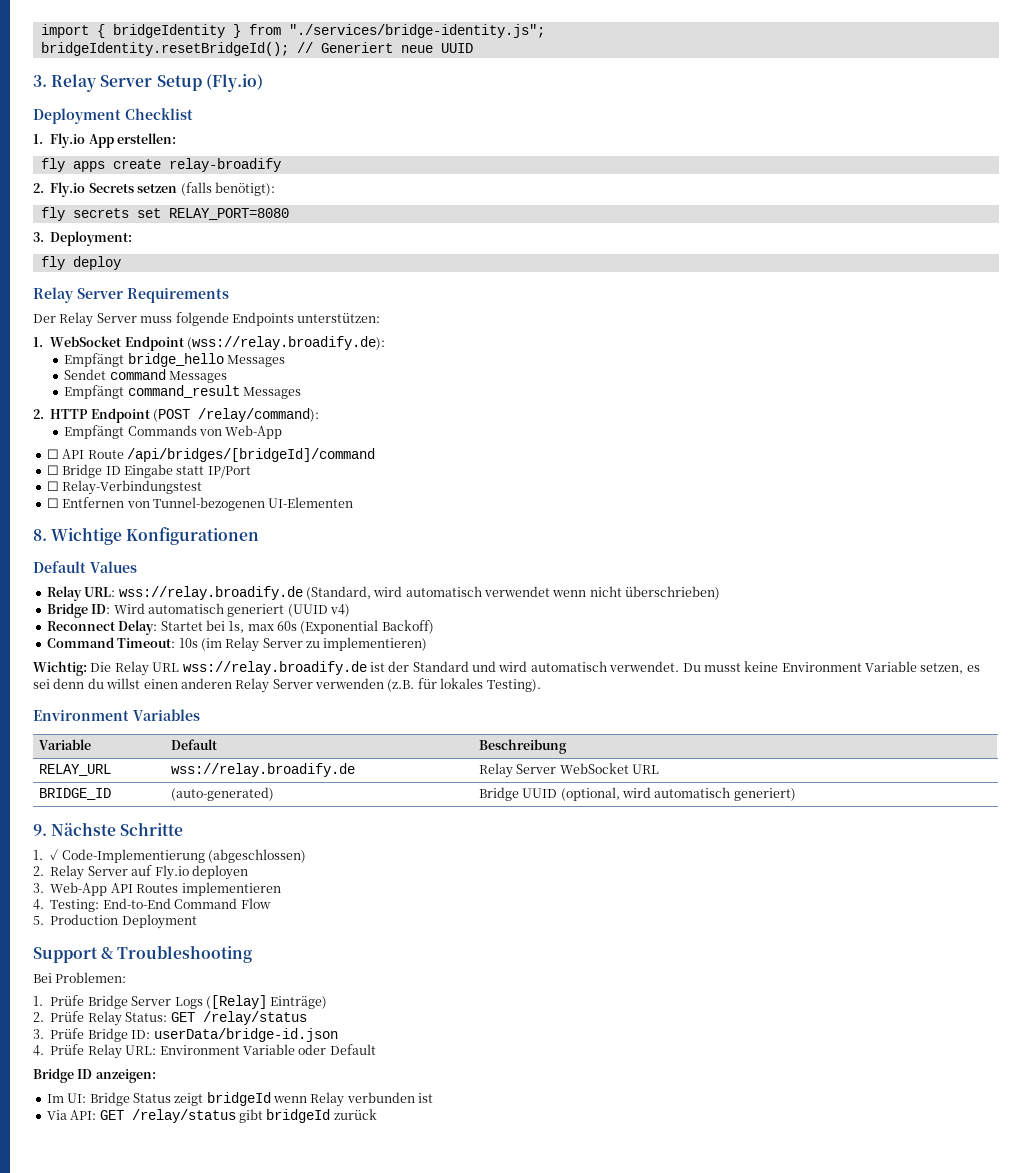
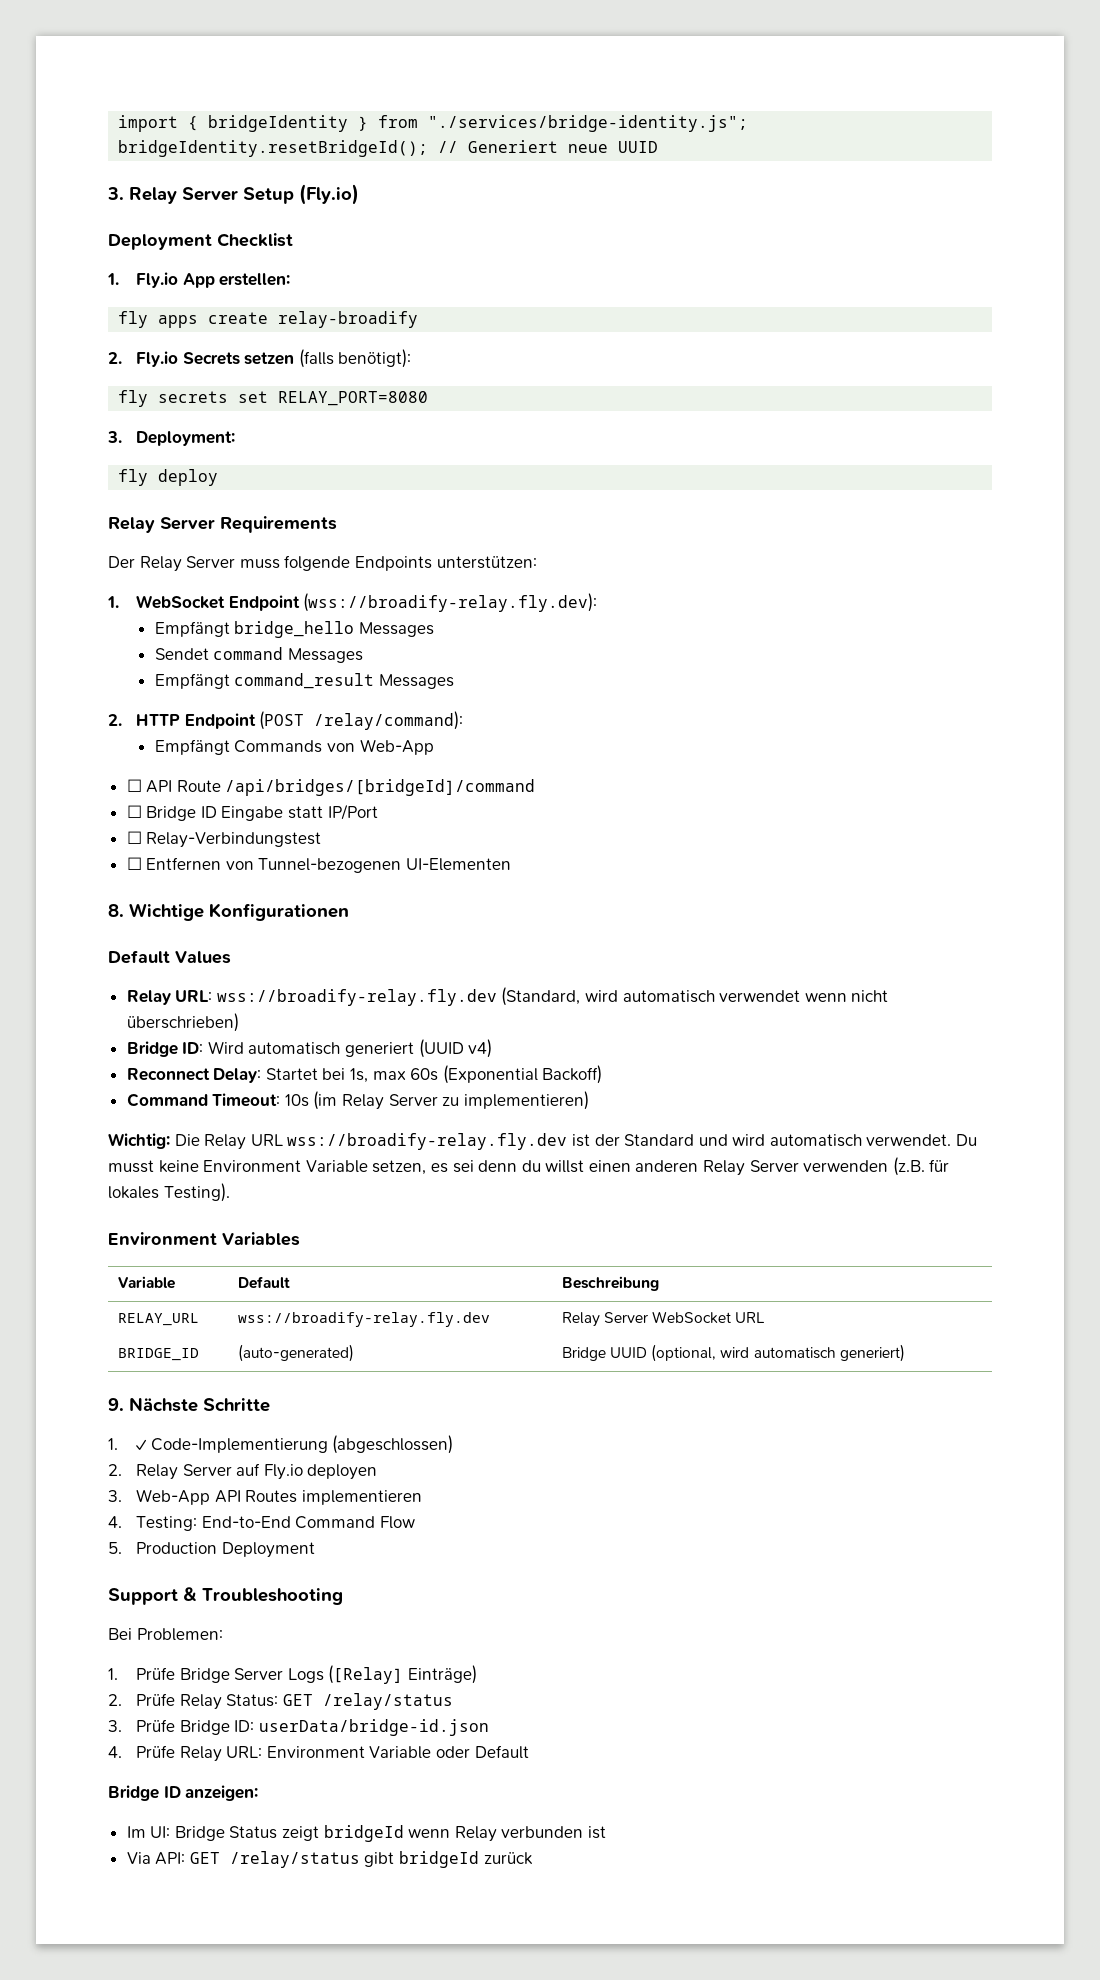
- 1. WebSocket Endpoint (wss://relay.broadify.de):
+ 1. WebSocket Endpoint (wss://broadify-relay.fly.dev):
- Relay URL: wss://relay.broadify.de (Standard, wird automatisch verwendet wenn nicht überschrieben)
+ Relay URL: wss://broadify-relay.fly.dev (Standard, wird automatisch verwendet wenn nicht überschrieben)
- Wichtig: Die Relay URL wss://relay.broadify.de ist der Standard und wird automatisch verwendet.
+ Wichtig: Die Relay URL wss://broadify-relay.fly.dev ist der Standard und wird automatisch verwendet.
- RELAY_URL | wss://relay.broadify.de | Relay Server WebSocket URL
+ RELAY_URL | wss://broadify-relay.fly.dev | Relay Server WebSocket URL

